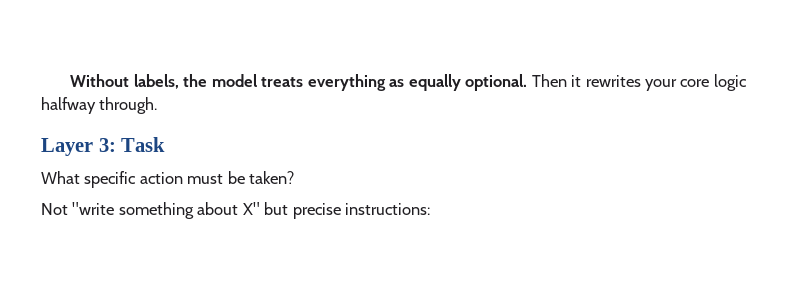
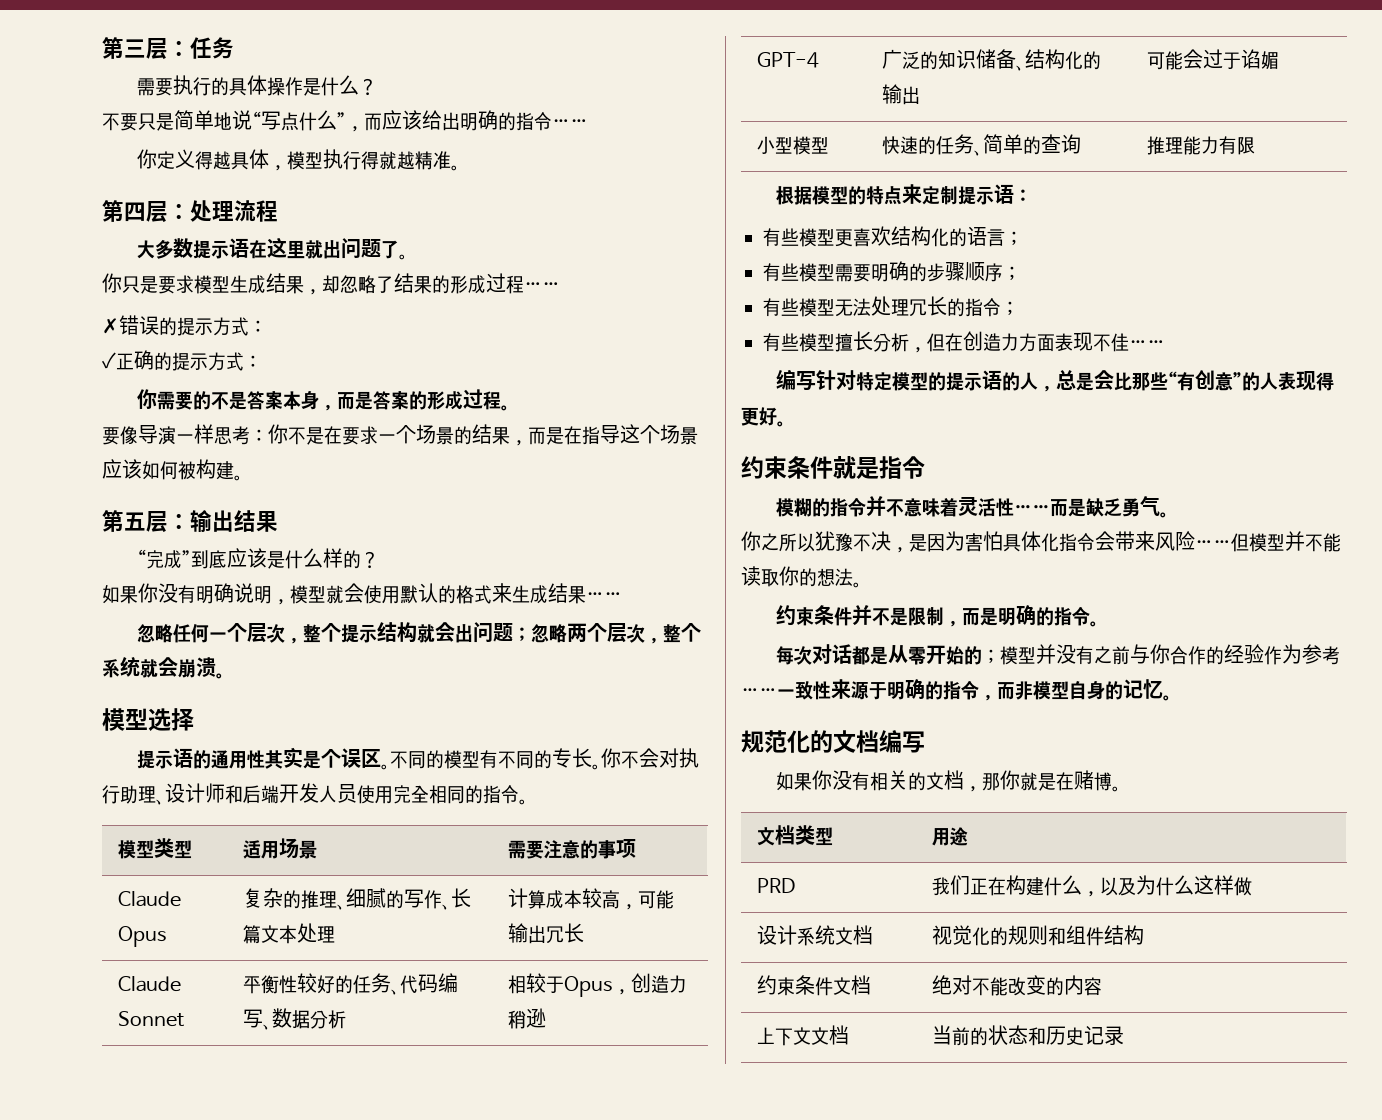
- Without labels, the model treats everything as equally optional. Then it rewrites your core logic halfway through.
- Layer 3: Task
- What specific action must be taken?
- Not "write something about X" but precise instructions:
+ 第三层：任务
+ 需要执行的具体操作是什么？
+ 不要只是简单地说“写点什么”，而应该给出明确的指令……
+ 你定义得越具体，模型执行得就越精准。
+ 第四层：处理流程
+ 大多数提示语在这里就出问题了。
+ 你只是要求模型生成结果，却忽略了结果的形成过程……
+ ✗错误的提示方式：
+ ✓正确的提示方式：
+ 你需要的不是答案本身，而是答案的形成过程。
+ 要像导演一样思考：你不是在要求一个场景的结果，而是在指导这个场景应该如何被构建。
+ 第五层：输出结果
+ “完成”到底应该是什么样的？
+ 如果你没有明确说明，模型就会使用默认的格式来生成结果……
+ 忽略任何一个层次，整个提示结构就会出问题；忽略两个层次，整个系统就会崩溃。
+ 模型选择
+ 提示语的通用性其实是个误区。不同的模型有不同的专长。你不会对执行助理、设计师和后端开发人员使用完全相同的指令。
+ 模型类型 | 适用场景 | 需要注意的事项
+ Claude Opus | 复杂的推理、细腻的写作、长篇文本处理 | 计算成本较高，可能输出冗长
+ Claude Sonnet | 平衡性较好的任务、代码编写、数据分析 | 相较于Opus，创造力稍逊
+ GPT-4 | 广泛的知识储备、结构化的输出 | 可能会过于谄媚
+ 小型模型 | 快速的任务、简单的查询 | 推理能力有限
+ 根据模型的特点来定制提示语：
+ 有些模型更喜欢结构化的语言；
+ 有些模型需要明确的步骤顺序；
+ 有些模型无法处理冗长的指令；
+ 有些模型擅长分析，但在创造力方面表现不佳……
+ 编写针对特定模型的提示语的人，总是会比那些“有创意”的人表现得更好。
+ 约束条件就是指令
+ 模糊的指令并不意味着灵活性……而是缺乏勇气。
+ 你之所以犹豫不决，是因为害怕具体化指令会带来风险……但模型并不能读取你的想法。
+ 约束条件并不是限制，而是明确的指令。
+ 每次对话都是从零开始的；模型并没有之前与你合作的经验作为参考……一致性来源于明确的指令，而非模型自身的记忆。
+ 规范化的文档编写
+ 如果你没有相关的文档，那你就是在赌博。
+ 文档类型 | 用途
+ PRD | 我们正在构建什么，以及为什么这样做
+ 设计系统文档 | 视觉化的规则和组件结构
+ 约束条件文档 | 绝对不能改变的内容
+ 上下文文档 | 当前的状态和历史记录

